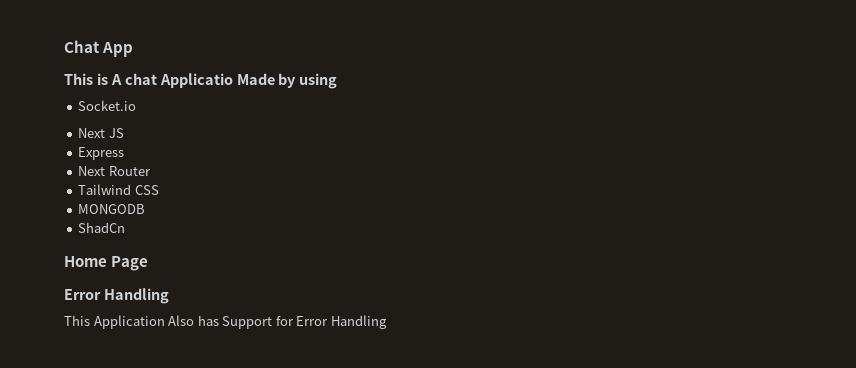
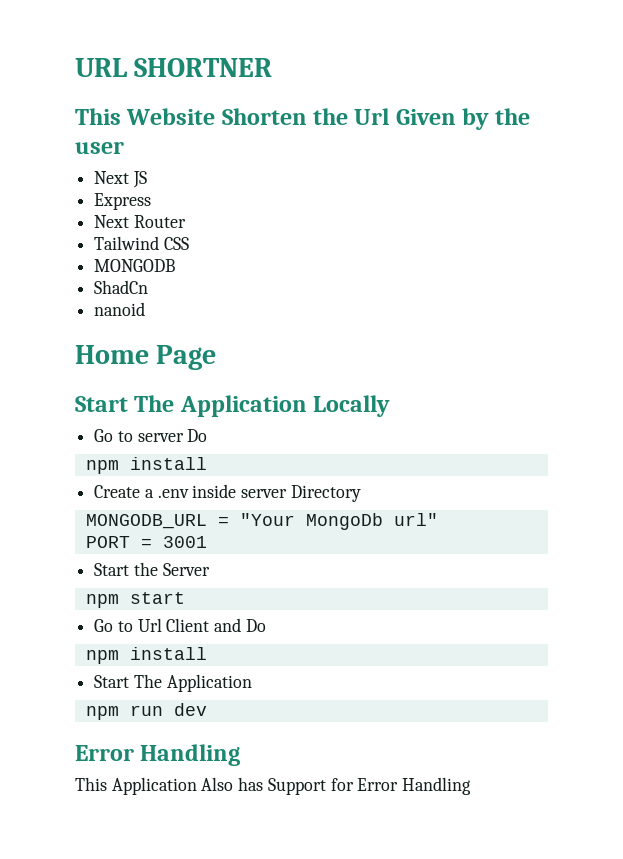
- Chat App
- This is A chat Applicatio Made by using
- Socket.io
+ URL SHORTNER
+ This Website Shorten the Url Given by the user
+ nanoid
+ Start The Application Locally
+ Go to server Do
+ npm install
+ Create a .env inside server Directory
+ MONGODB_URL = "Your MongoDb url"
+ PORT = 3001
+ Start the Server
+ npm start
+ Go to Url Client and Do
+ npm install
+ Start The Application
+ npm run dev

